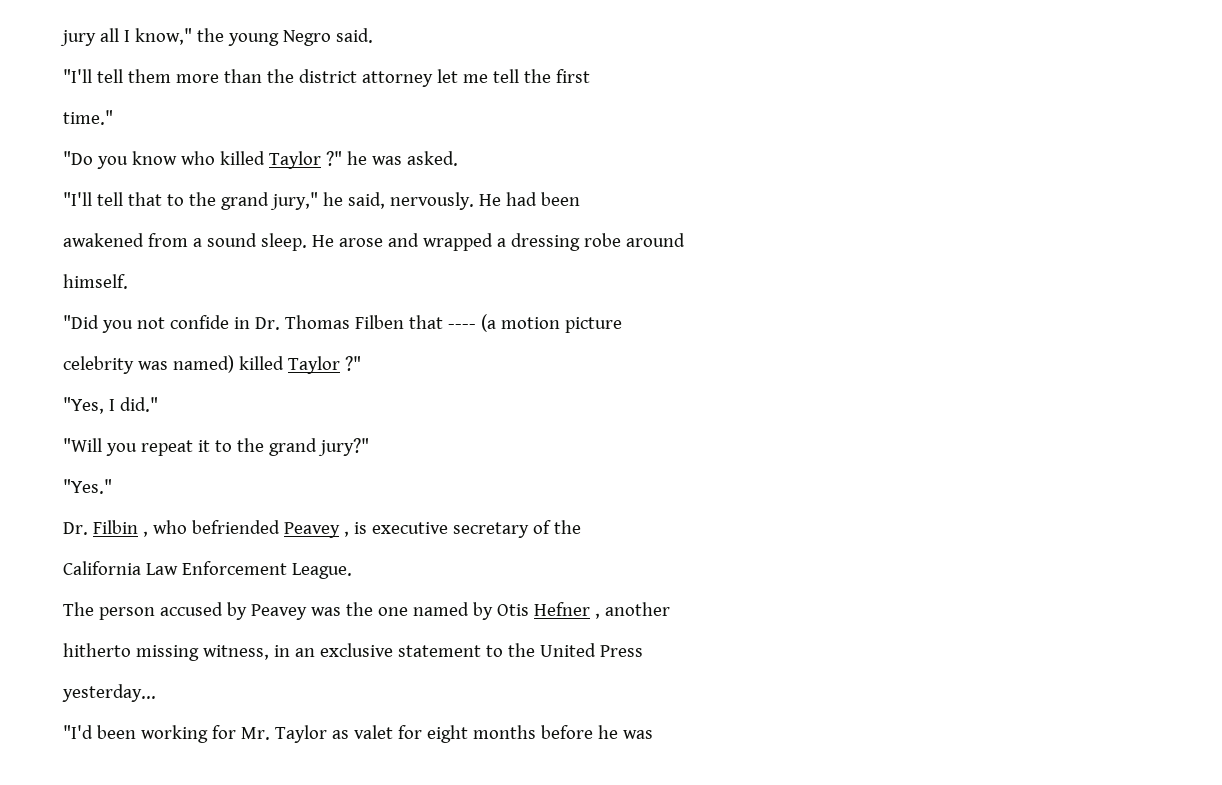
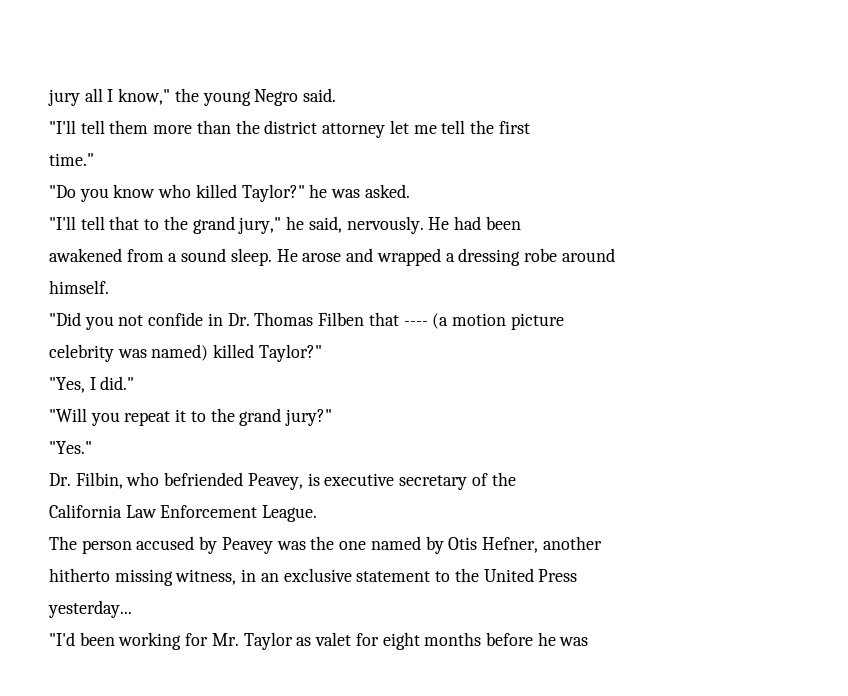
- "Do you know who killed Taylor ?" he was asked.
+ "Do you know who killed Taylor?" he was asked.
- celebrity was named) killed Taylor ?"
+ celebrity was named) killed Taylor?"
- Dr. Filbin , who befriended Peavey , is executive secretary of the
+ Dr. Filbin, who befriended Peavey, is executive secretary of the
- The person accused by Peavey was the one named by Otis Hefner , another
+ The person accused by Peavey was the one named by Otis Hefner, another

